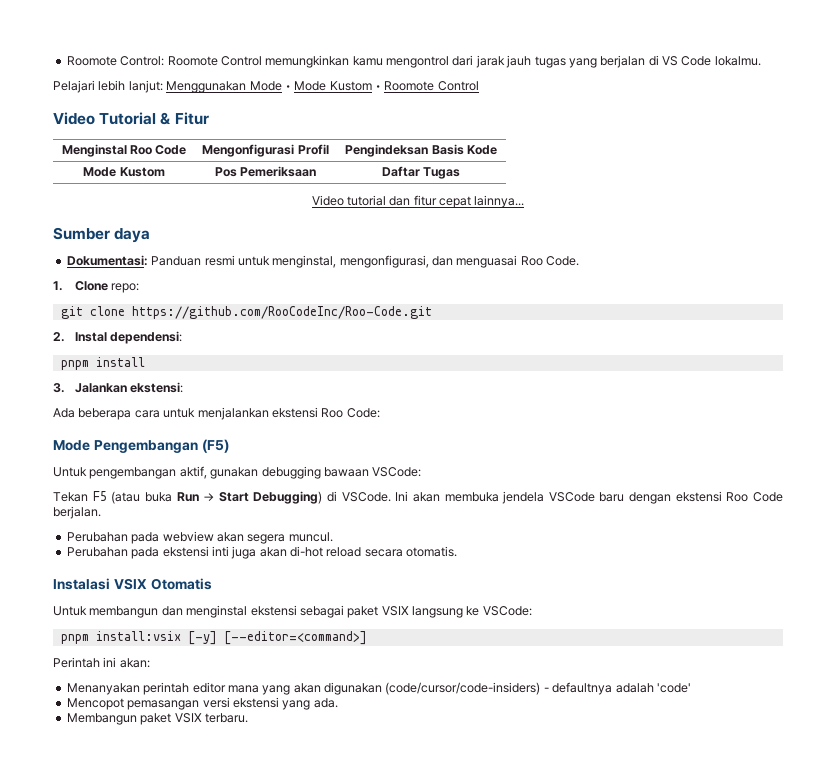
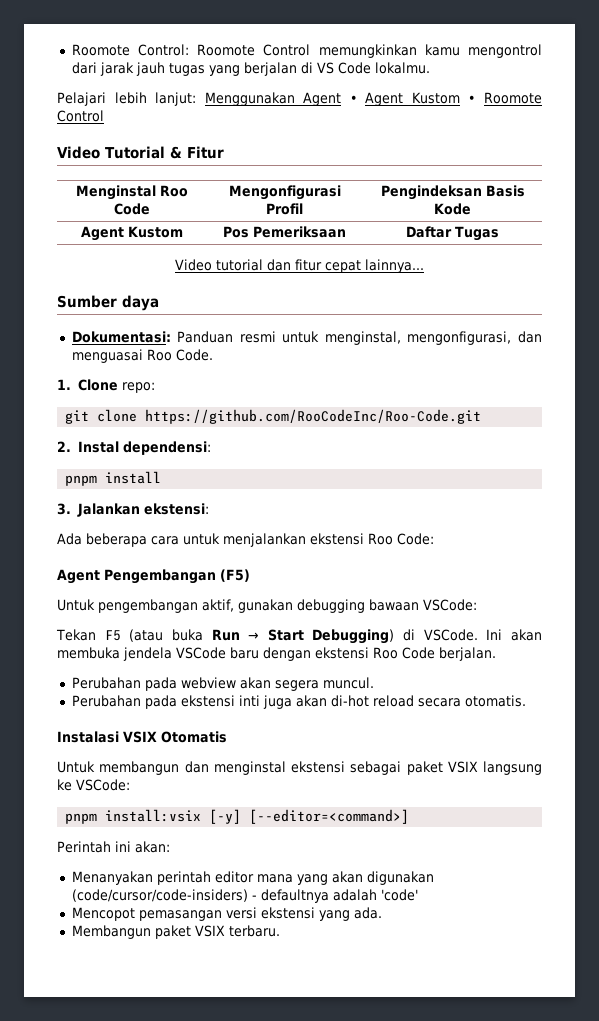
- Pelajari lebih lanjut: Menggunakan Mode • Mode Kustom • Roomote Control
+ Pelajari lebih lanjut: Menggunakan Agent • Agent Kustom • Roomote Control
- Mode Kustom | Pos Pemeriksaan | Daftar Tugas
+ Agent Kustom | Pos Pemeriksaan | Daftar Tugas
- Mode Pengembangan (F5)
+ Agent Pengembangan (F5)

